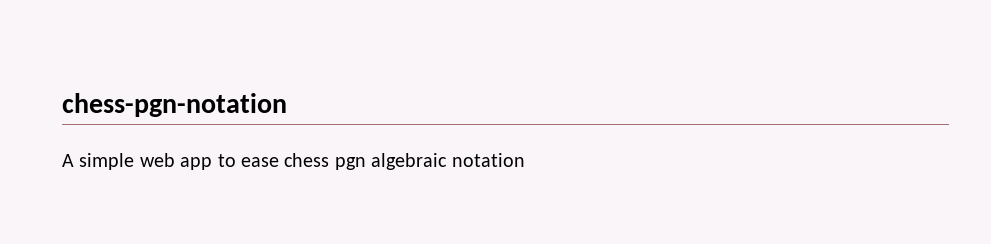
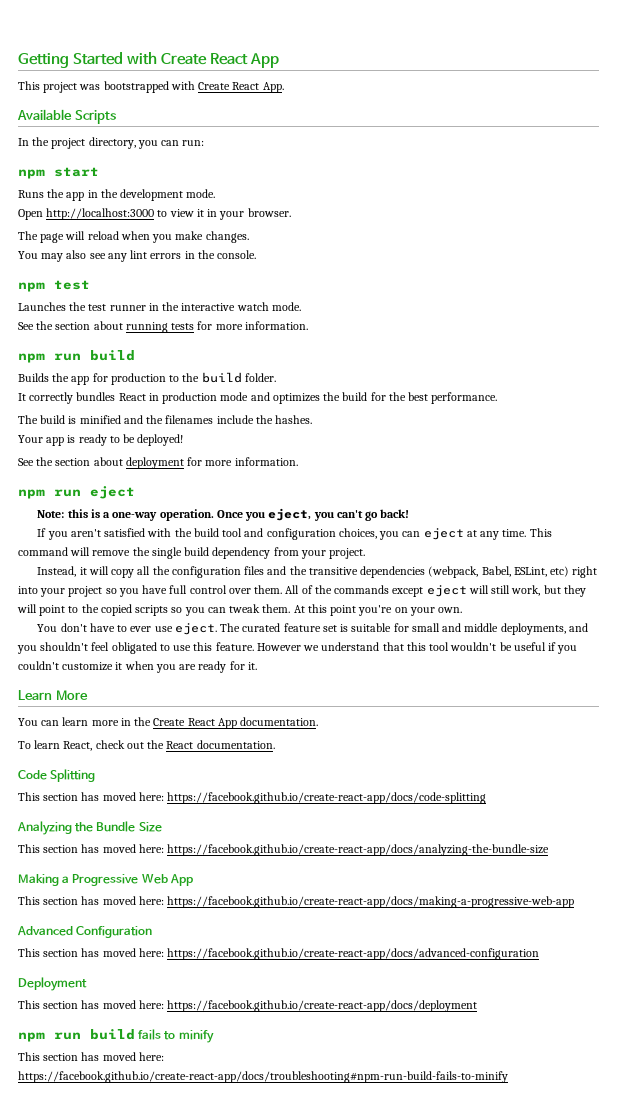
- chess-pgn-notation
- A simple web app to ease chess pgn algebraic notation
+ Getting Started with Create React App
+ This project was bootstrapped with Create React App.
+ Available Scripts
+ In the project directory, you can run:
+ npm start
+ Runs the app in the development mode.
+ Open http://localhost:3000 to view it in your browser.
+ The page will reload when you make changes.
+ You may also see any lint errors in the console.
+ npm test
+ Launches the test runner in the interactive watch mode.
+ See the section about running tests for more information.
+ npm run build
+ Builds the app for production to the build folder.
+ It correctly bundles React in production mode and optimizes the build for the best performance.
+ The build is minified and the filenames include the hashes.
+ Your app is ready to be deployed!
+ See the section about deployment for more information.
+ npm run eject
+ Note: this is a one-way operation. Once you eject, you can't go back!
+ If you aren't satisfied with the build tool and configuration choices, you can eject at any time. This command will remove the single build dependency from your project.
+ Instead, it will copy all the configuration files and the transitive dependencies (webpack, Babel, ESLint, etc) right into your project so you have full control over them. All of the commands except eject will still work, but they will point to the copied scripts so you can tweak them. At this point you're on your own.
+ You don't have to ever use eject. The curated feature set is suitable for small and middle deployments, and you shouldn't feel obligated to use this feature. However we understand that this tool wouldn't be useful if you couldn't customize it when you are ready for it.
+ Learn More
+ You can learn more in the Create React App documentation.
+ To learn React, check out the React documentation.
+ Code Splitting
+ This section has moved here: https://facebook.github.io/create-react-app/docs/code-splitting
+ Analyzing the Bundle Size
+ This section has moved here: https://facebook.github.io/create-react-app/docs/analyzing-the-bundle-size
+ Making a Progressive Web App
+ This section has moved here: https://facebook.github.io/create-react-app/docs/making-a-progressive-web-app
+ Advanced Configuration
+ This section has moved here: https://facebook.github.io/create-react-app/docs/advanced-configuration
+ Deployment
+ This section has moved here: https://facebook.github.io/create-react-app/docs/deployment
+ npm run build fails to minify
+ This section has moved here: https://facebook.github.io/create-react-app/docs/troubleshooting#npm-run-build-fails-to-minify

